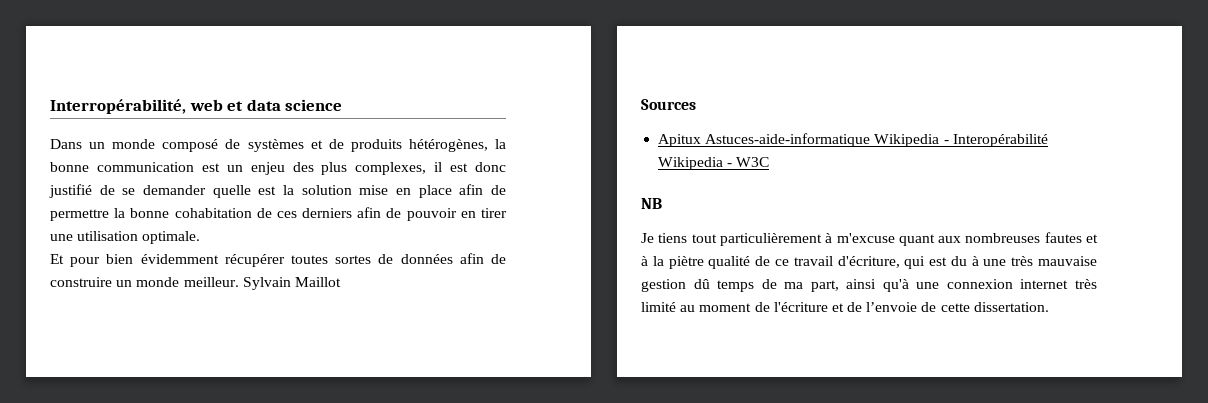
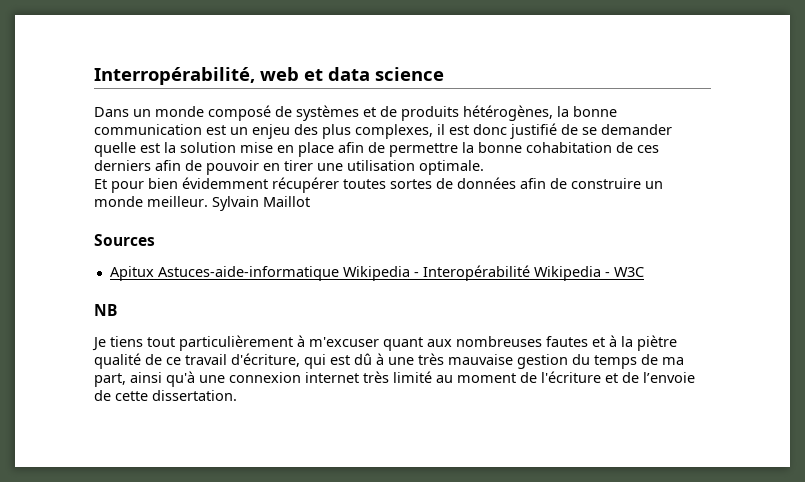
- Je tiens tout particulièrement à m'excuse quant aux nombreuses fautes et à la piètre qualité de ce travail d'écriture, qui est du à une très mauvaise gestion dû temps de ma part, ainsi qu'à une connexion internet très limité au moment de l'écriture et de l’envoie de cette dissertation.
+ Je tiens tout particulièrement à m'excuser quant aux nombreuses fautes et à la piètre qualité de ce travail d'écriture, qui est dû à une très mauvaise gestion du temps de ma part, ainsi qu'à une connexion internet très limité au moment de l'écriture et de l’envoie de cette dissertation.

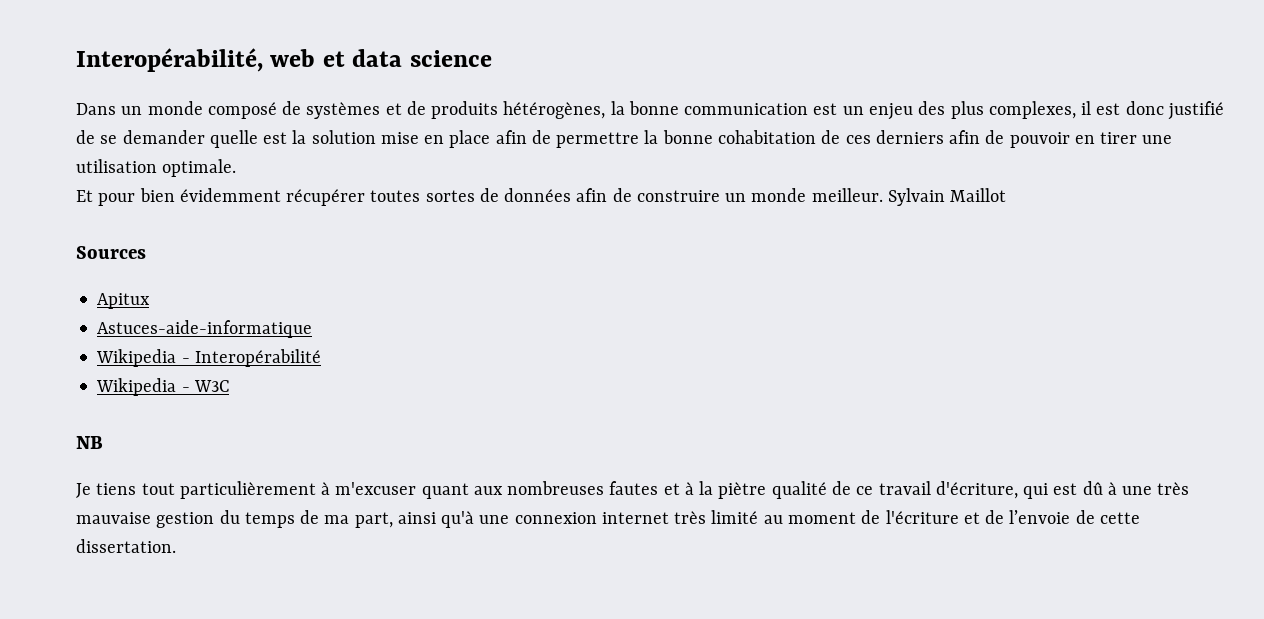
- Interropérabilité, web et data science
+ Interopérabilité, web et data science
- Apitux Astuces-aide-informatique Wikipedia - Interopérabilité Wikipedia - W3C
+ Apitux
+ Astuces-aide-informatique
+ Wikipedia - Interopérabilité
+ Wikipedia - W3C

